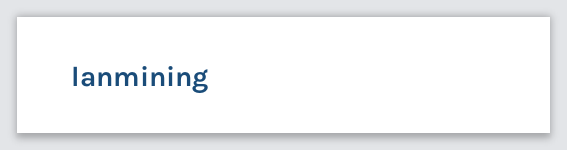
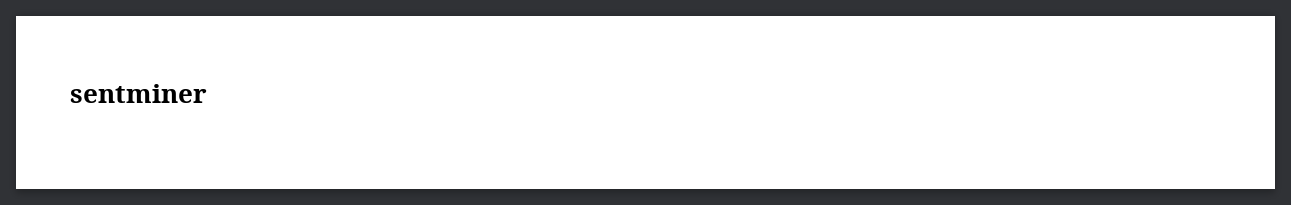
- lanmining
+ sentminer

